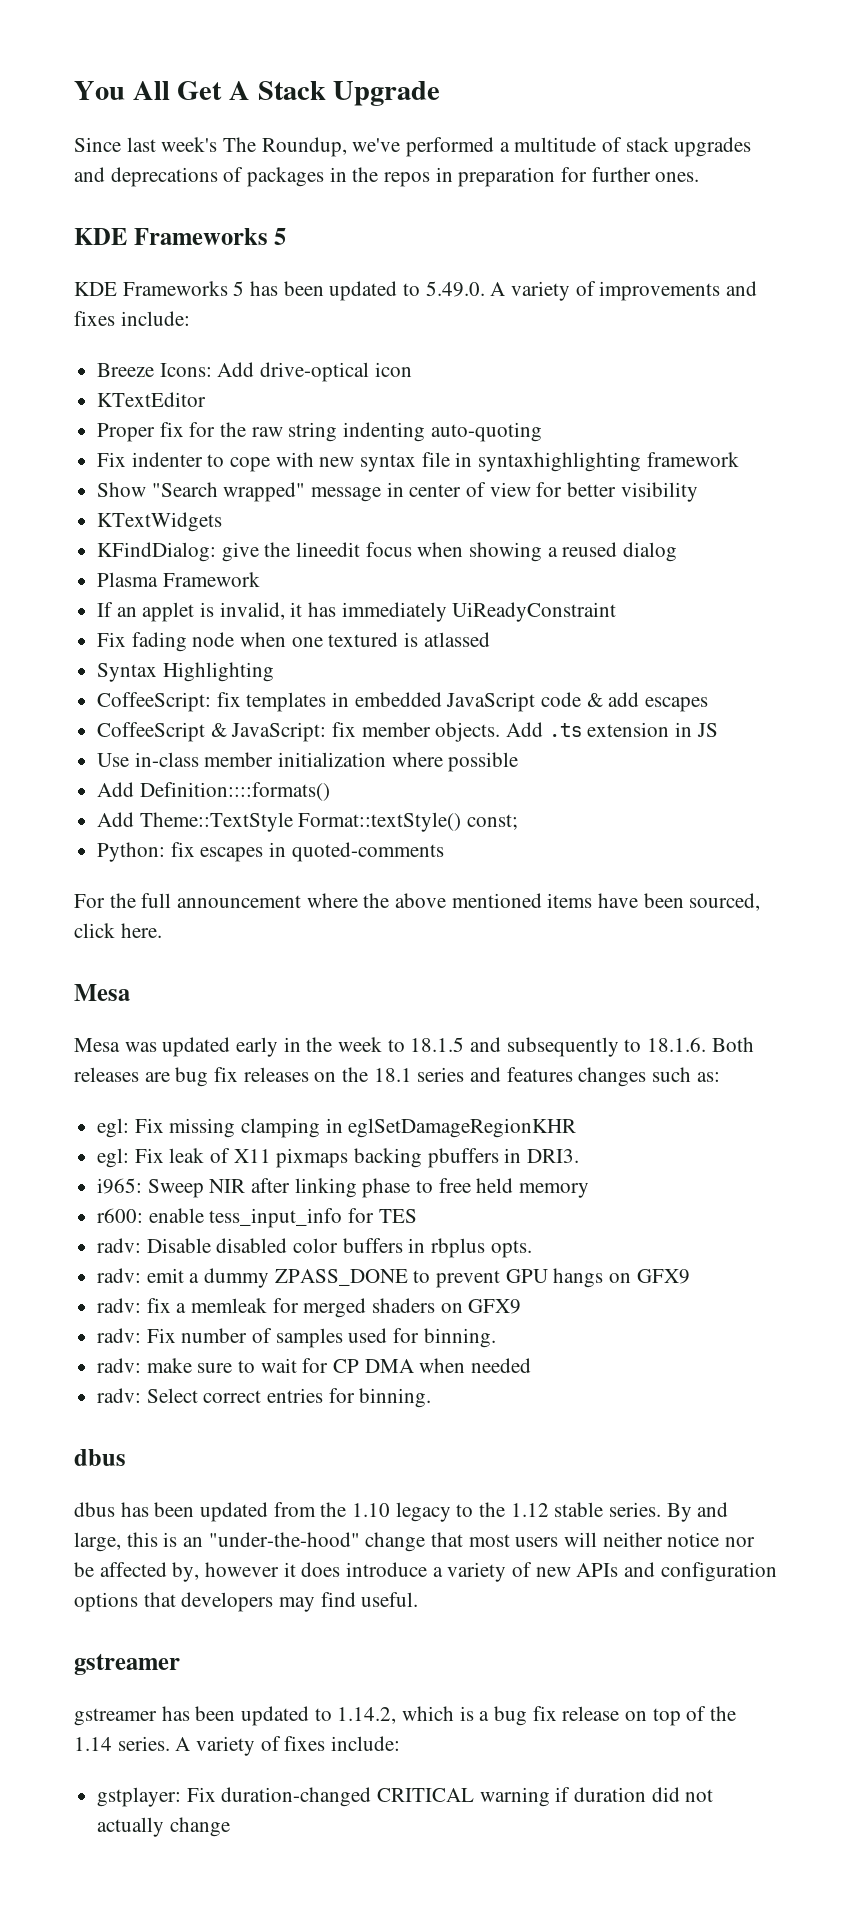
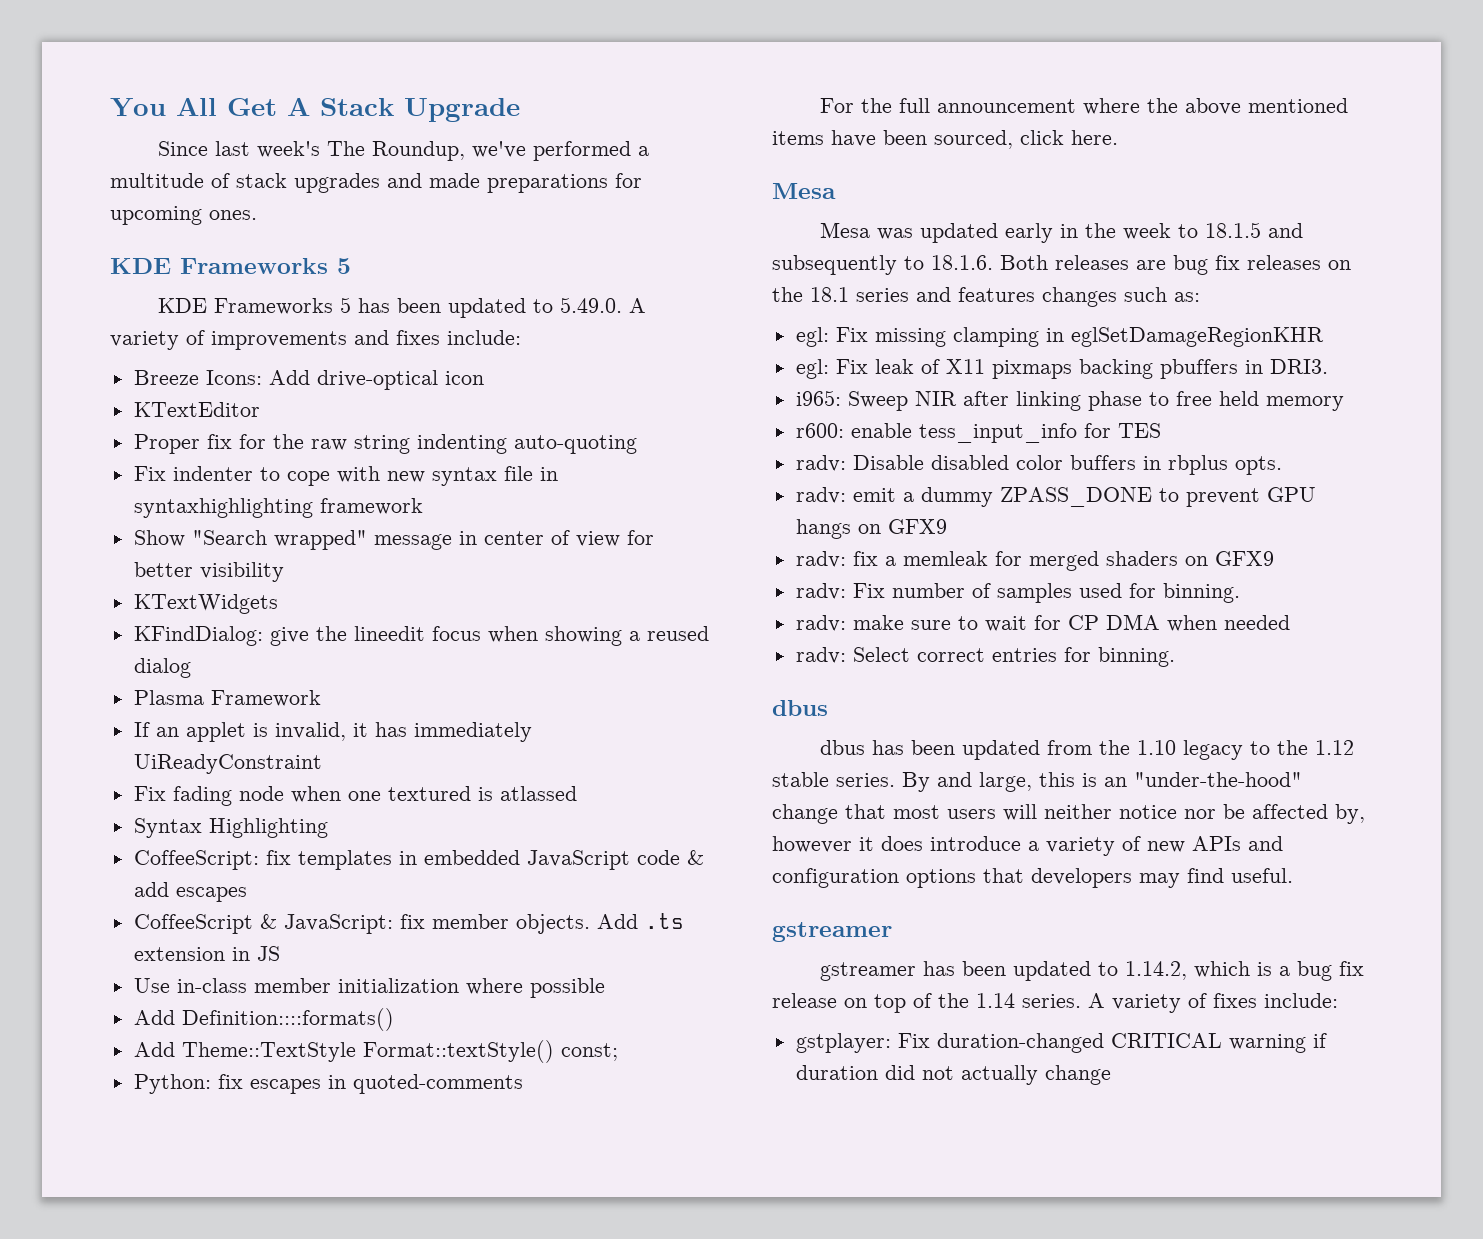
- Since last week's The Roundup, we've performed a multitude of stack upgrades and deprecations of packages in the repos in preparation for further ones.
+ Since last week's The Roundup, we've performed a multitude of stack upgrades and made preparations for upcoming ones.

